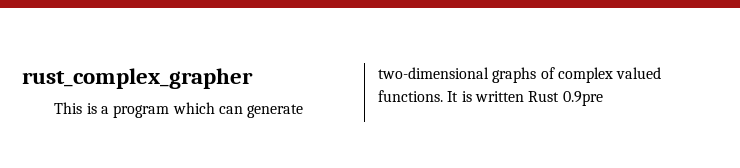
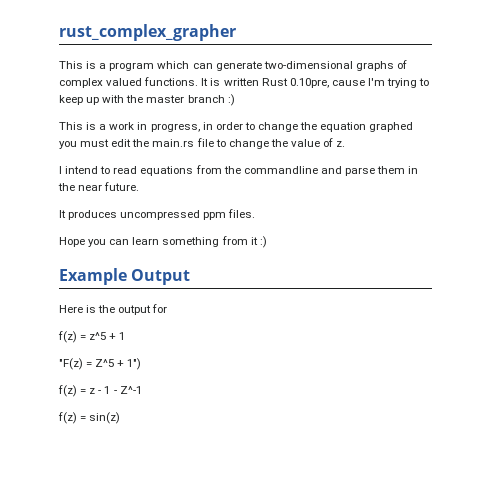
- It is written Rust 0.9pre
+ It is written Rust 0.10pre, cause I'm trying to keep up with the master branch :)
+ This is a work in progress, in order to change the equation graphed you must edit the main.rs file to change the value of z.
+ I intend to read equations from the commandline and parse them in the near future.
+ It produces uncompressed ppm files.
+ Hope you can learn something from it :)
+ Example Output
+ Here is the output for
+ f(z) = z^5 + 1
+ "F(z) = Z^5 + 1")
+ f(z) = z - 1 - Z^-1
+ f(z) = sin(z)

